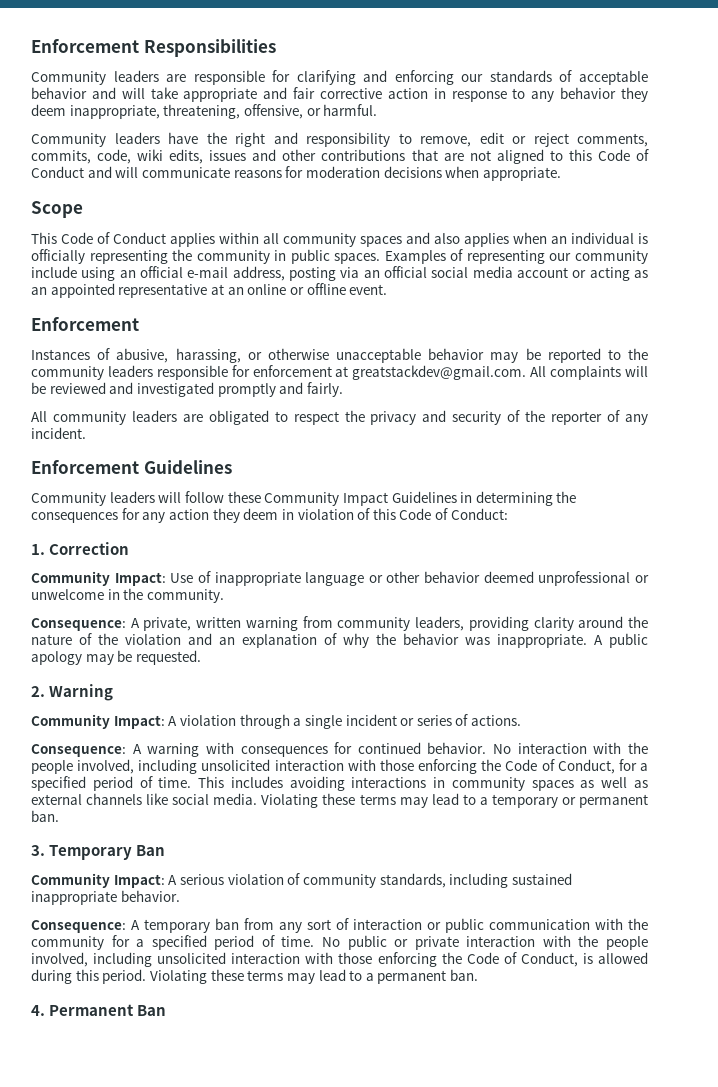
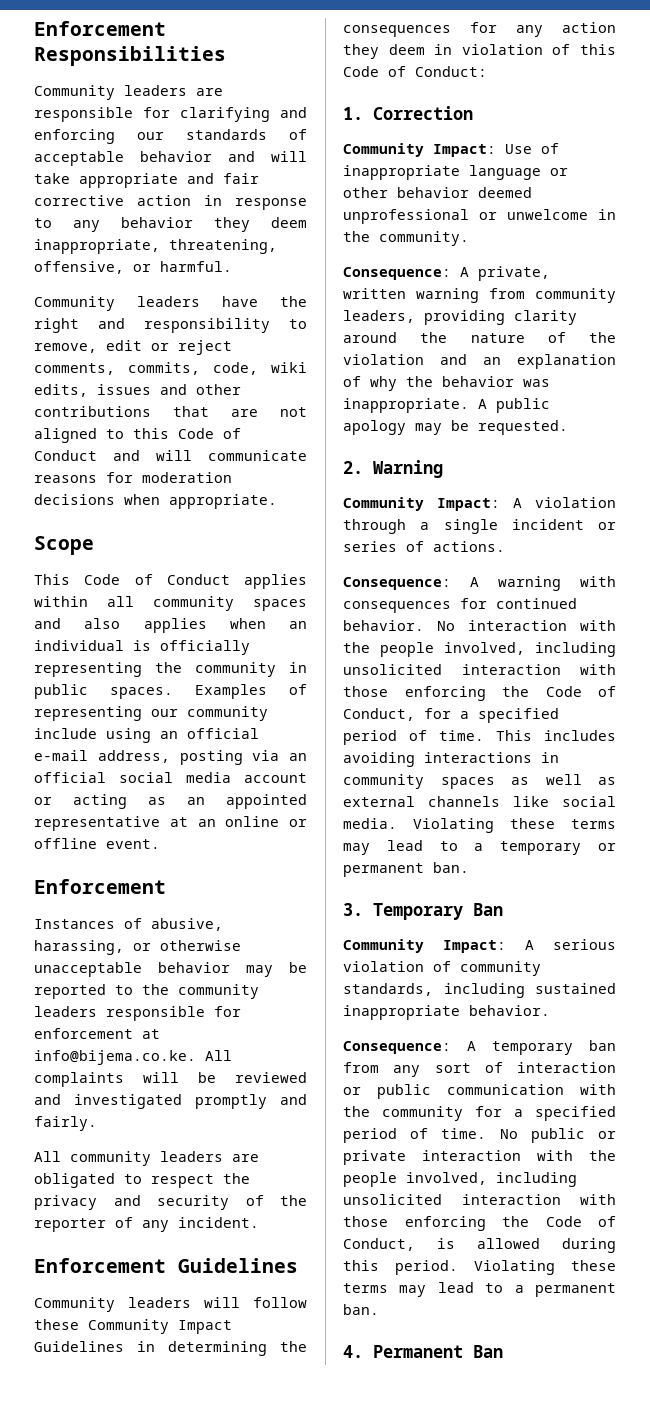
- Instances of abusive, harassing, or otherwise unacceptable behavior may be reported to the community leaders responsible for enforcement at greatstackdev@gmail.com. All complaints will be reviewed and investigated promptly and fairly.
+ Instances of abusive, harassing, or otherwise unacceptable behavior may be reported to the community leaders responsible for enforcement at info@bijema.co.ke. All complaints will be reviewed and investigated promptly and fairly.

